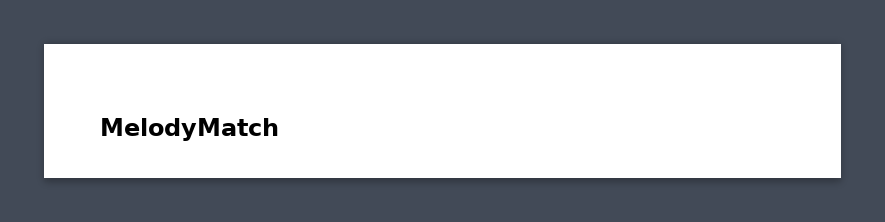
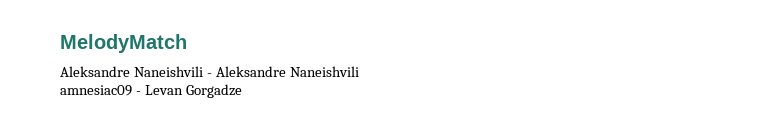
+ Aleksandre Naneishvili - Aleksandre Naneishvili
+ amnesiac09 - Levan Gorgadze

